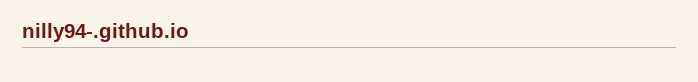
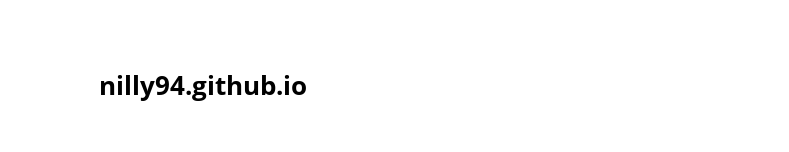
- nilly94-.github.io
+ nilly94.github.io

